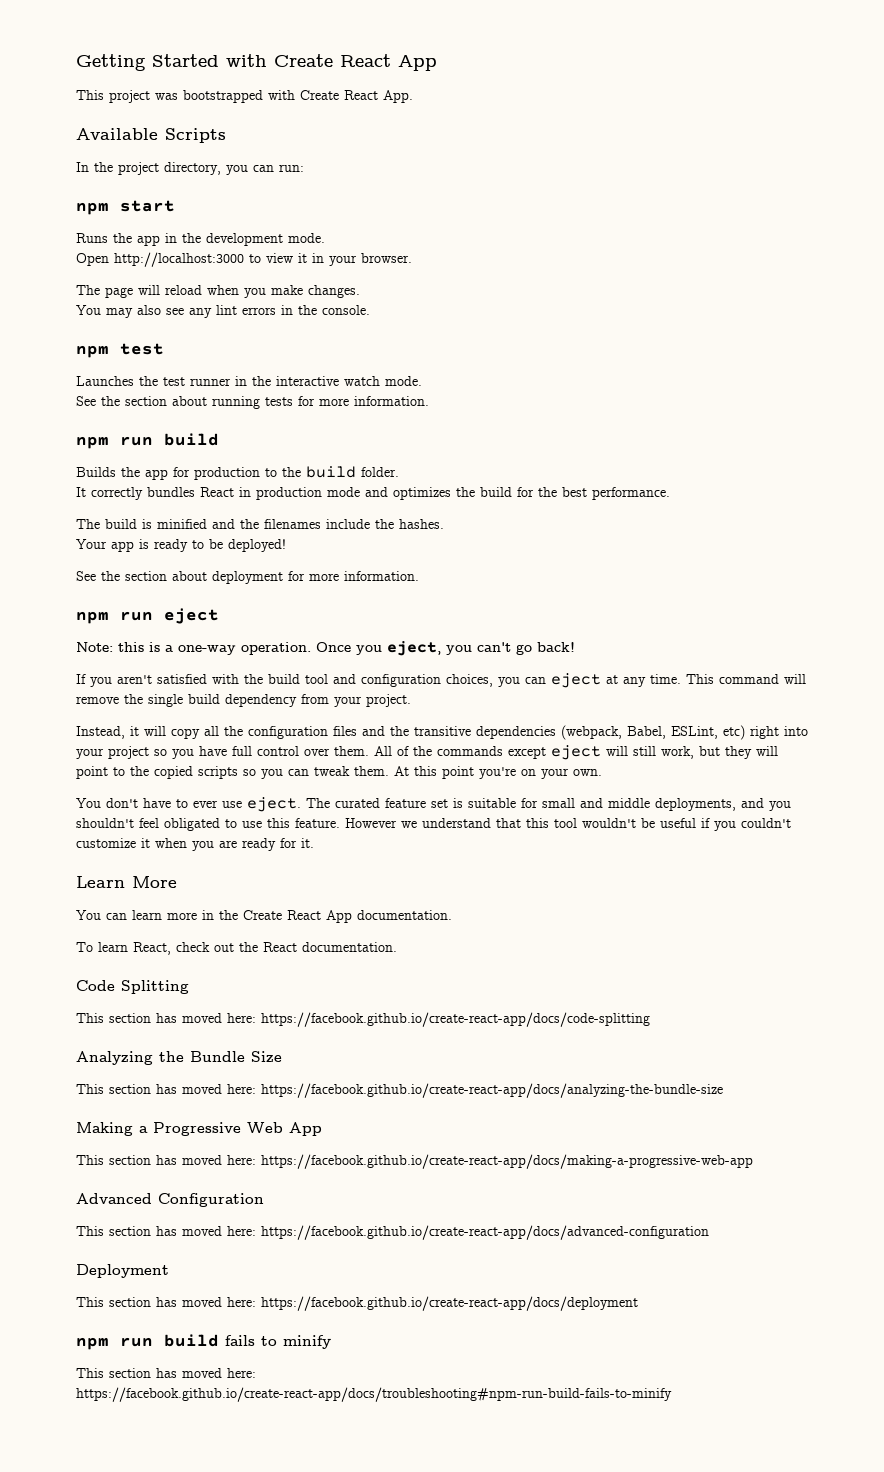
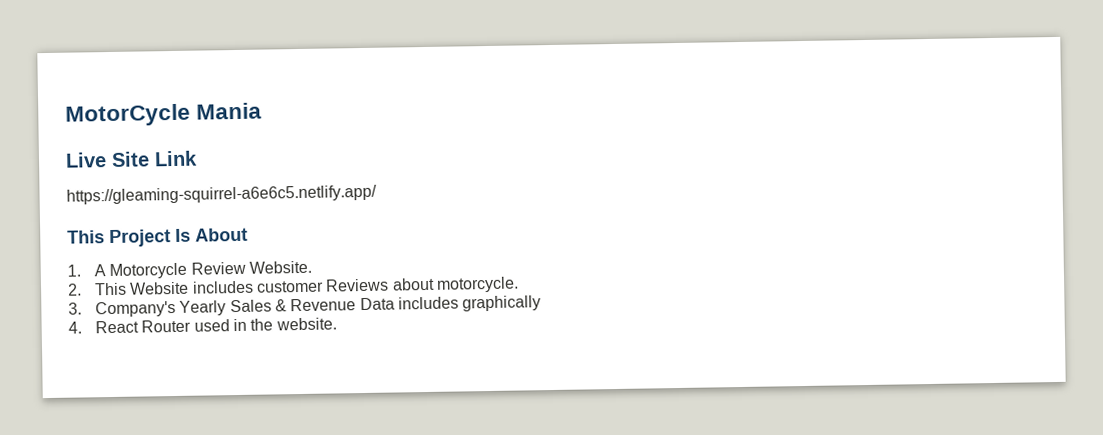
- Getting Started with Create React App
- This project was bootstrapped with Create React App.
- Available Scripts
- In the project directory, you can run:
- npm start
- Runs the app in the development mode.
- Open http://localhost:3000 to view it in your browser.
- The page will reload when you make changes.
- You may also see any lint errors in the console.
- npm test
- Launches the test runner in the interactive watch mode.
- See the section about running tests for more information.
- npm run build
- Builds the app for production to the build folder.
- It correctly bundles React in production mode and optimizes the build for the best performance.
- The build is minified and the filenames include the hashes.
- Your app is ready to be deployed!
- See the section about deployment for more information.
- npm run eject
- Note: this is a one-way operation. Once you eject, you can't go back!
- If you aren't satisfied with the build tool and configuration choices, you can eject at any time. This command will remove the single build dependency from your project.
- Instead, it will copy all the configuration files and the transitive dependencies (webpack, Babel, ESLint, etc) right into your project so you have full control over them. All of the commands except eject will still work, but they will point to the copied scripts so you can tweak them. At this point you're on your own.
- You don't have to ever use eject. The curated feature set is suitable for small and middle deployments, and you shouldn't feel obligated to use this feature. However we understand that this tool wouldn't be useful if you couldn't customize it when you are ready for it.
- Learn More
- You can learn more in the Create React App documentation.
- To learn React, check out the React documentation.
- Code Splitting
- This section has moved here: https://facebook.github.io/create-react-app/docs/code-splitting
- Analyzing the Bundle Size
- This section has moved here: https://facebook.github.io/create-react-app/docs/analyzing-the-bundle-size
- Making a Progressive Web App
- This section has moved here: https://facebook.github.io/create-react-app/docs/making-a-progressive-web-app
- Advanced Configuration
- This section has moved here: https://facebook.github.io/create-react-app/docs/advanced-configuration
- Deployment
- This section has moved here: https://facebook.github.io/create-react-app/docs/deployment
- npm run build fails to minify
- This section has moved here: https://facebook.github.io/create-react-app/docs/troubleshooting#npm-run-build-fails-to-minify
+ MotorCycle Mania
+ Live Site Link
+ https://gleaming-squirrel-a6e6c5.netlify.app/
+ This Project Is About
+ 1. A Motorcycle Review Website.
+ 2. This Website includes customer Reviews about motorcycle.
+ 3. Company's Yearly Sales & Revenue Data includes graphically
+ 4. React Router used in the website.

